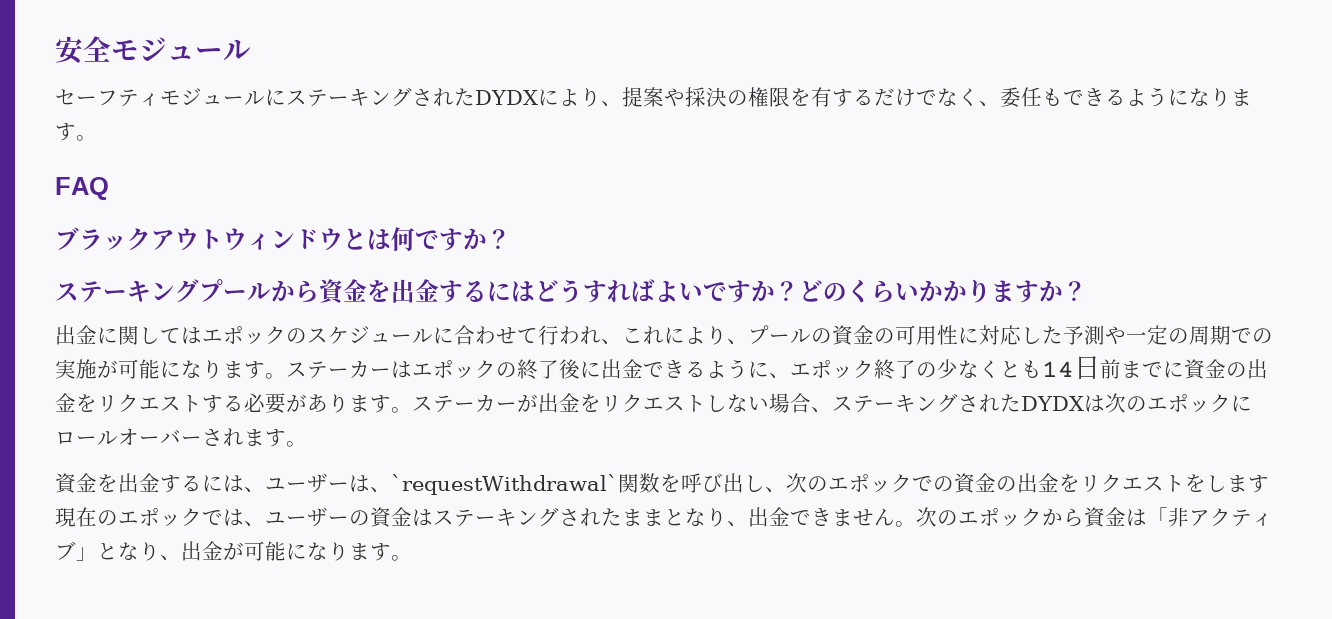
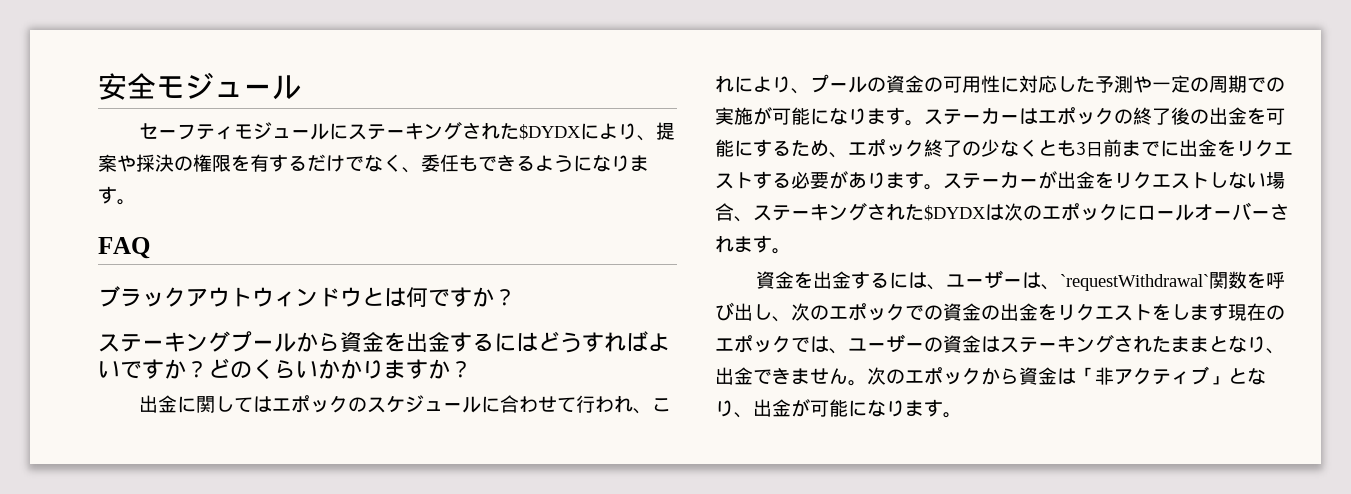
- セーフティモジュールにステーキングされたDYDXにより、提案や採決の権限を有するだけでなく、委任もできるようになります。
+ セーフティモジュールにステーキングされた$DYDXにより、提案や採決の権限を有するだけでなく、委任もできるようになります。
- ステーカーはエポックの終了後に出金できるように、エポック終了の少なくとも14日前までに資金の出金をリクエストする必要があります。
+ ステーカーはエポックの終了後の出金を可能にするため、エポック終了の少なくとも3日前までに出金をリクエストする必要があります。
- ステーカーが出金をリクエストしない場合、ステーキングされたDYDXは次のエポックにロールオーバーされます。
+ ステーカーが出金をリクエストしない場合、ステーキングされた$DYDXは次のエポックにロールオーバーされます。

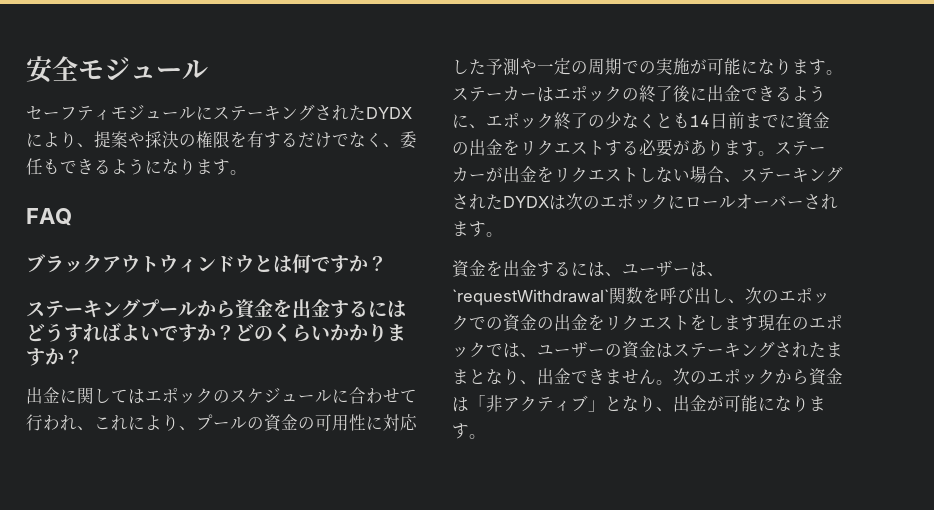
- セーフティモジュールにステーキングされた$DYDXにより、提案や採決の権限を有するだけでなく、委任もできるようになります。
+ セーフティモジュールにステーキングされたDYDXにより、提案や採決の権限を有するだけでなく、委任もできるようになります。
- ステーカーはエポックの終了後の出金を可能にするため、エポック終了の少なくとも3日前までに出金をリクエストする必要があります。
+ ステーカーはエポックの終了後に出金できるように、エポック終了の少なくとも14日前までに資金の出金をリクエストする必要があります。
- ステーカーが出金をリクエストしない場合、ステーキングされた$DYDXは次のエポックにロールオーバーされます。
+ ステーカーが出金をリクエストしない場合、ステーキングされたDYDXは次のエポックにロールオーバーされます。

